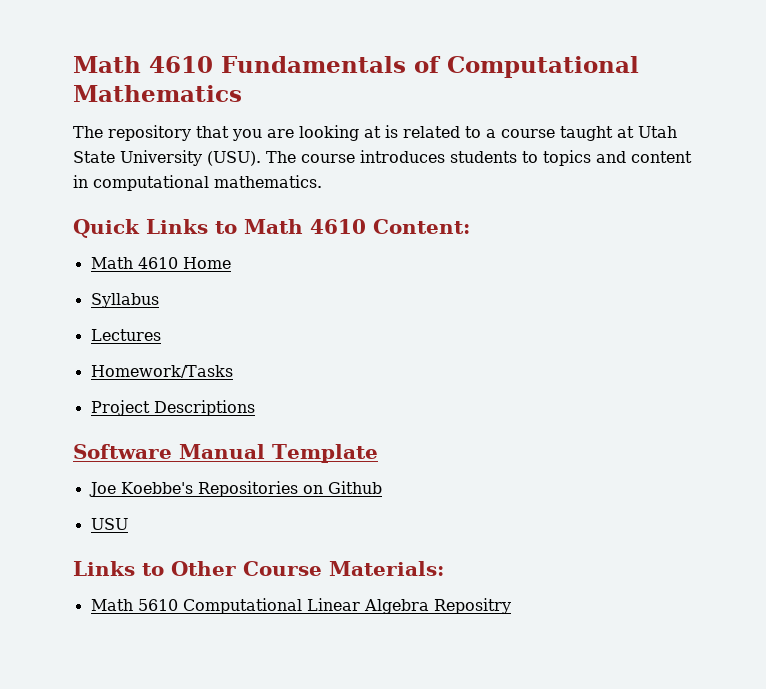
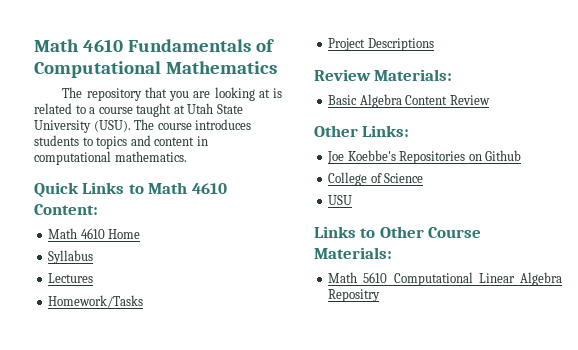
- Software Manual Template
+ Review Materials:
+ Basic Algebra Content Review
+ Other Links:
+ College of Science

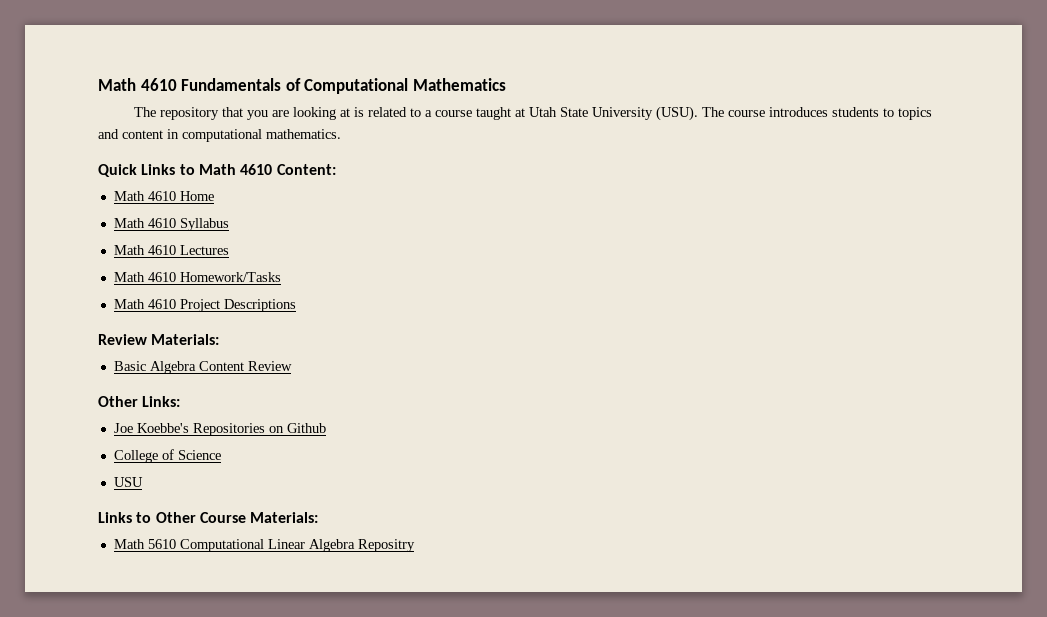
- Syllabus
+ Math 4610 Syllabus
- Lectures
+ Math 4610 Lectures
- Homework/Tasks
+ Math 4610 Homework/Tasks
- Project Descriptions
+ Math 4610 Project Descriptions

